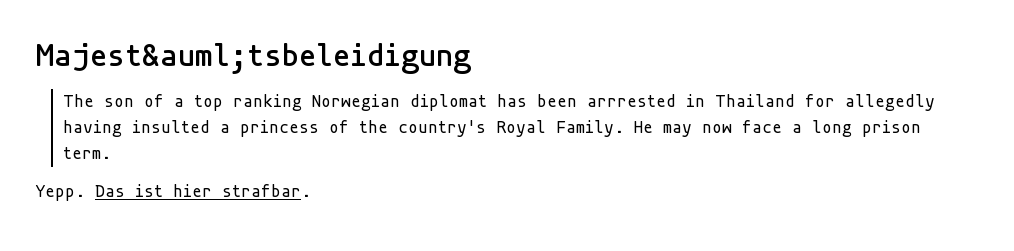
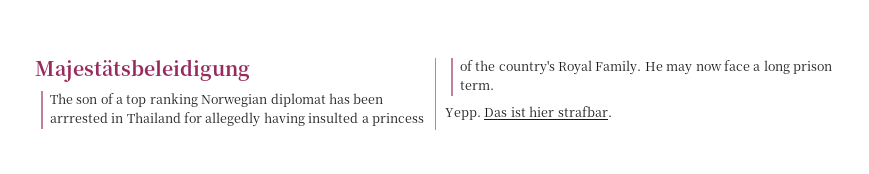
- Majest&auml;tsbeleidigung
+ Majestätsbeleidigung

